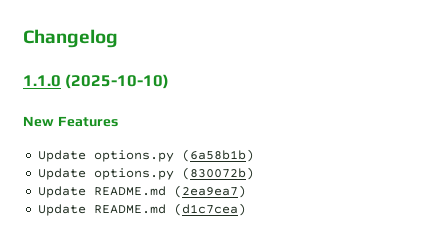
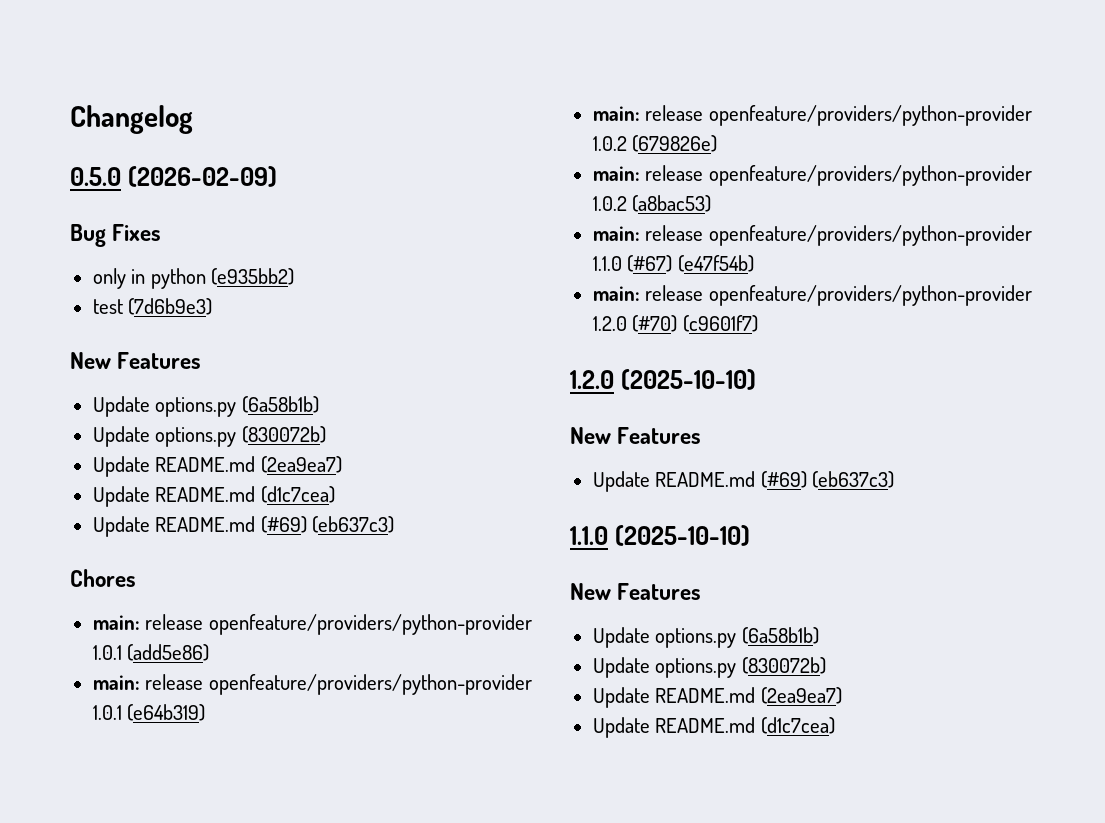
+ 0.5.0 (2026-02-09)
+ Bug Fixes
+ only in python (e935bb2)
+ test (7d6b9e3)
+ New Features
+ Update options.py (6a58b1b)
+ Update options.py (830072b)
+ Update README.md (2ea9ea7)
+ Update README.md (d1c7cea)
+ Update README.md (#69) (eb637c3)
+ Chores
+ main: release openfeature/providers/python-provider 1.0.1 (add5e86)
+ main: release openfeature/providers/python-provider 1.0.1 (e64b319)
+ main: release openfeature/providers/python-provider 1.0.2 (679826e)
+ main: release openfeature/providers/python-provider 1.0.2 (a8bac53)
+ main: release openfeature/providers/python-provider 1.1.0 (#67) (e47f54b)
+ main: release openfeature/providers/python-provider 1.2.0 (#70) (c9601f7)
+ 1.2.0 (2025-10-10)
+ New Features
+ Update README.md (#69) (eb637c3)

